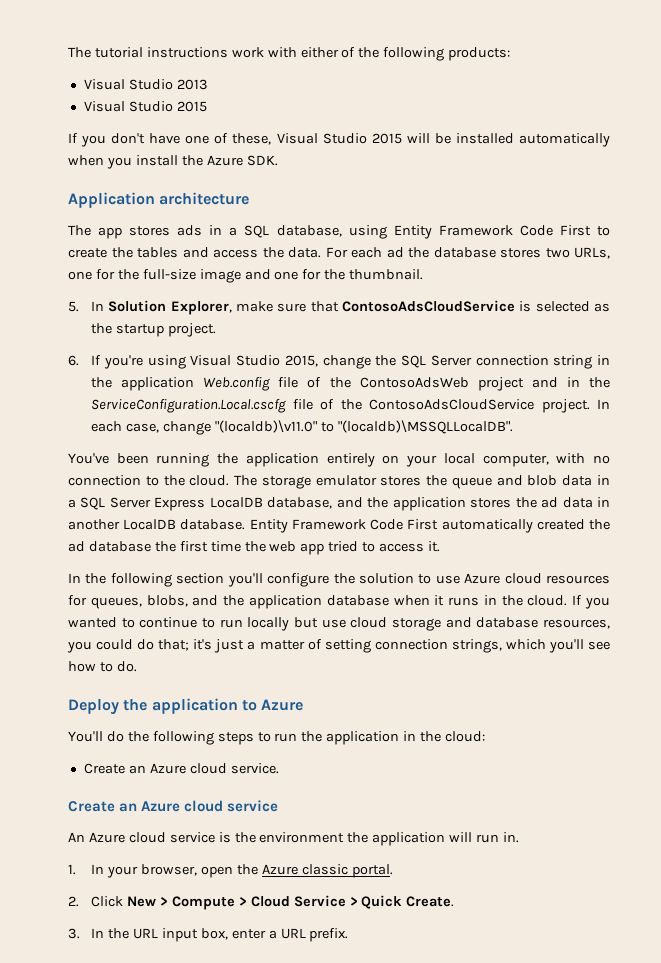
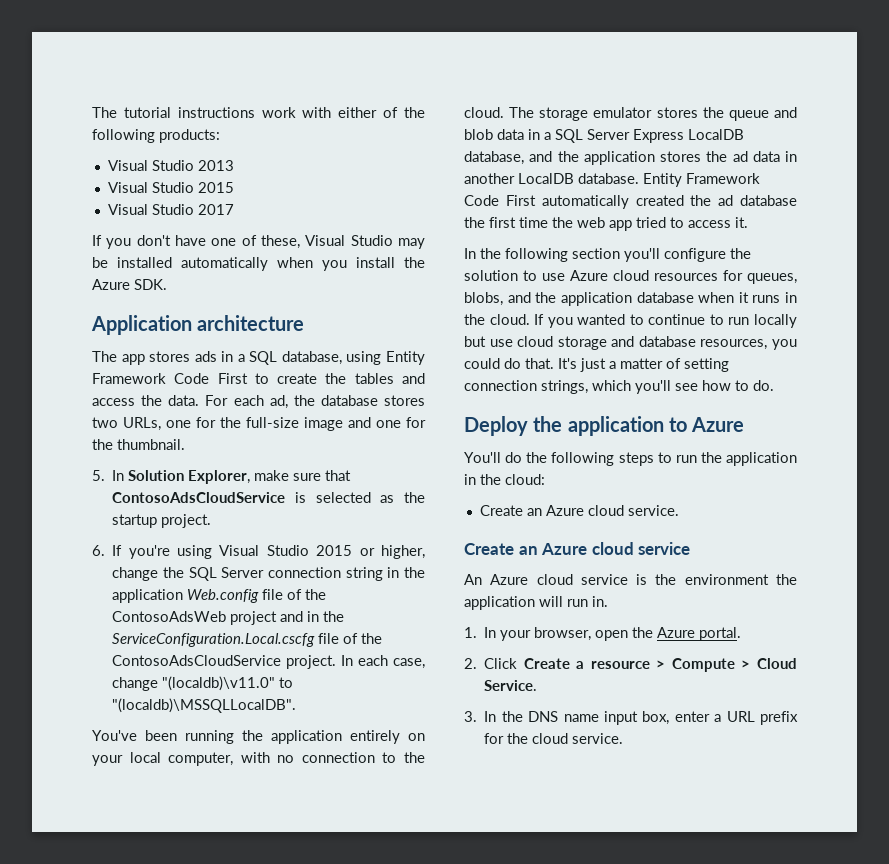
+ Visual Studio 2017
- If you don't have one of these, Visual Studio 2015 will be installed automatically when you install the Azure SDK.
+ If you don't have one of these, Visual Studio may be installed automatically when you install the Azure SDK.
- For each ad the database stores two URLs, one for the full-size image and one for the thumbnail.
+ For each ad, the database stores two URLs, one for the full-size image and one for the thumbnail.
- 6. If you're using Visual Studio 2015, change the SQL Server connection string in the application Web.config file of the ContosoAdsWeb project and in the ServiceConfiguration.Local.cscfg file of the ContosoAdsCloudService project.
+ 6. If you're using Visual Studio 2015 or higher, change the SQL Server connection string in the application Web.config file of the ContosoAdsWeb project and in the ServiceConfiguration.Local.cscfg file of the ContosoAdsCloudService project.
- If you wanted to continue to run locally but use cloud storage and database resources, you could do that; it's just a matter of setting connection strings, which you'll see how to do.
+ If you wanted to continue to run locally but use cloud storage and database resources, you could do that. It's just a matter of setting connection strings, which you'll see how to do.
- 1. In your browser, open the Azure classic portal.
+ 1. In your browser, open the Azure portal.
- 2. Click New > Compute > Cloud Service > Quick Create.
+ 2. Click Create a resource > Compute > Cloud Service.
- 3. In the URL input box, enter a URL prefix.
+ 3. In the DNS name input box, enter a URL prefix for the cloud service.

